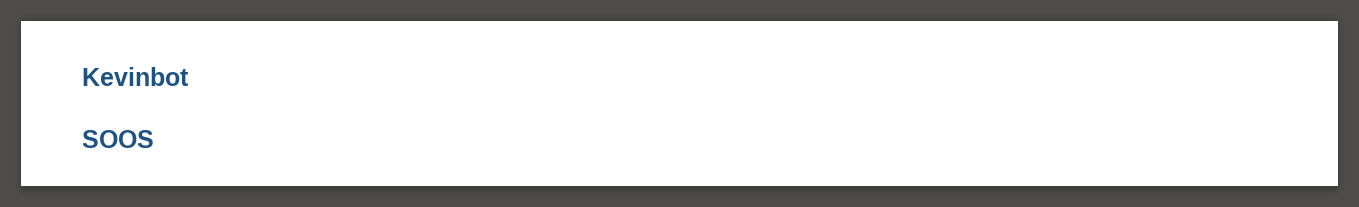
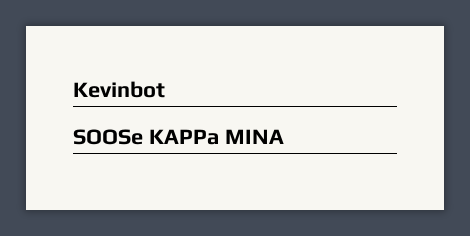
- SOOS
+ SOOSe KAPPa MINA

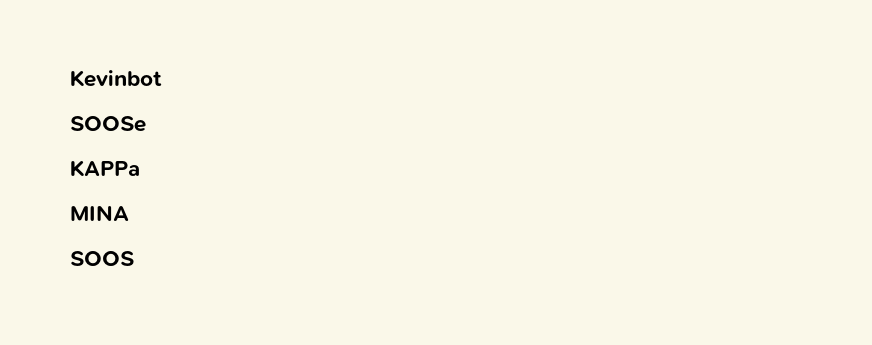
- SOOSe KAPPa MINA
+ SOOSe
+ KAPPa
+ MINA
+ SOOS

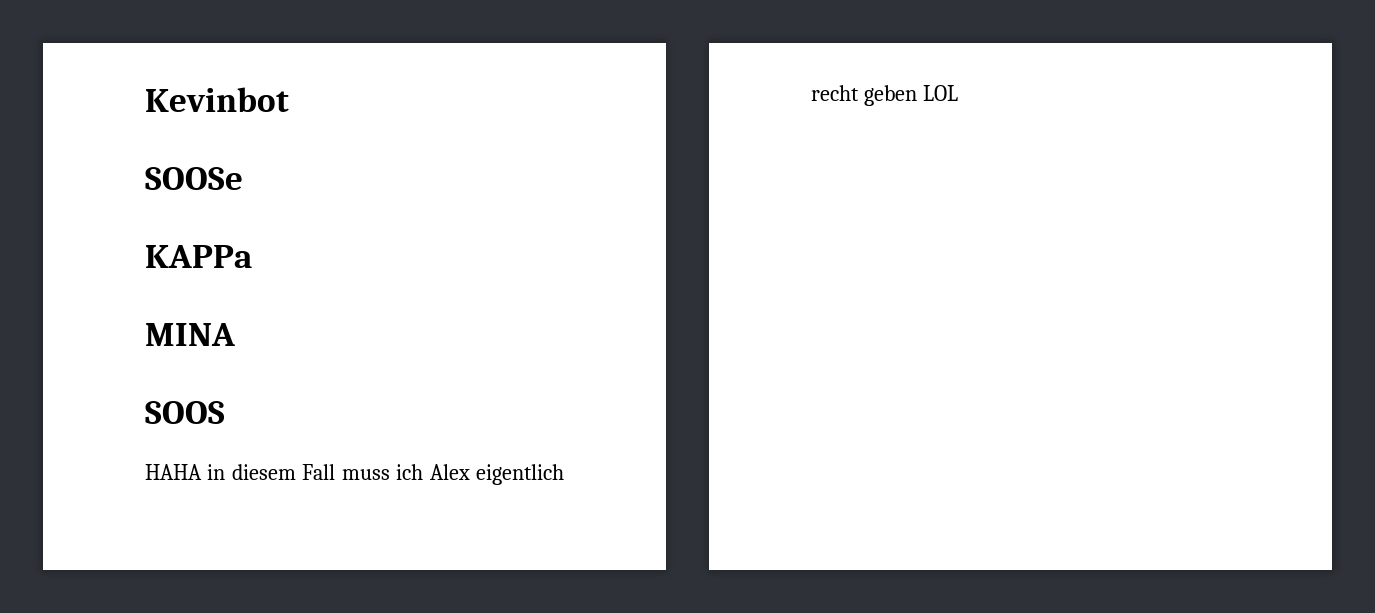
+ HAHA in diesem Fall muss ich Alex eigentlich recht geben LOL

